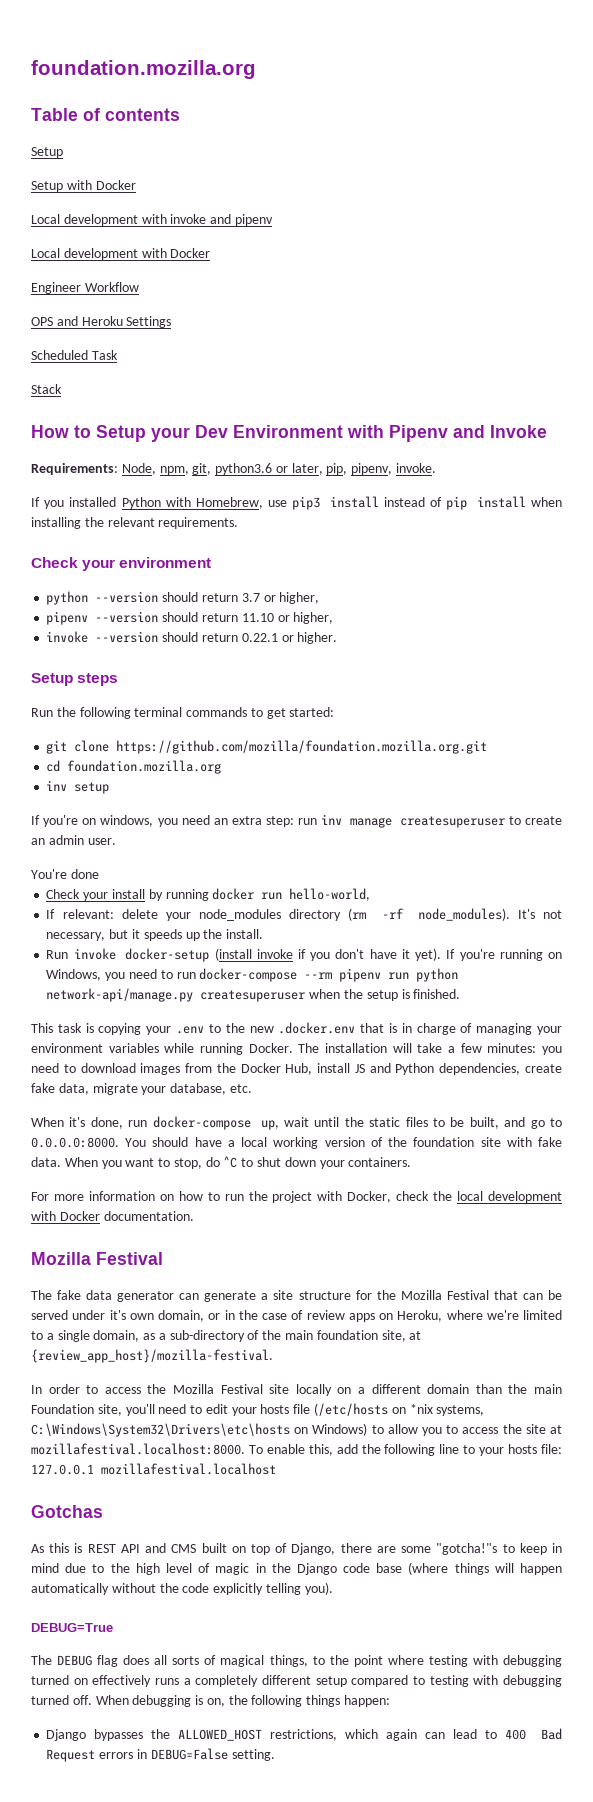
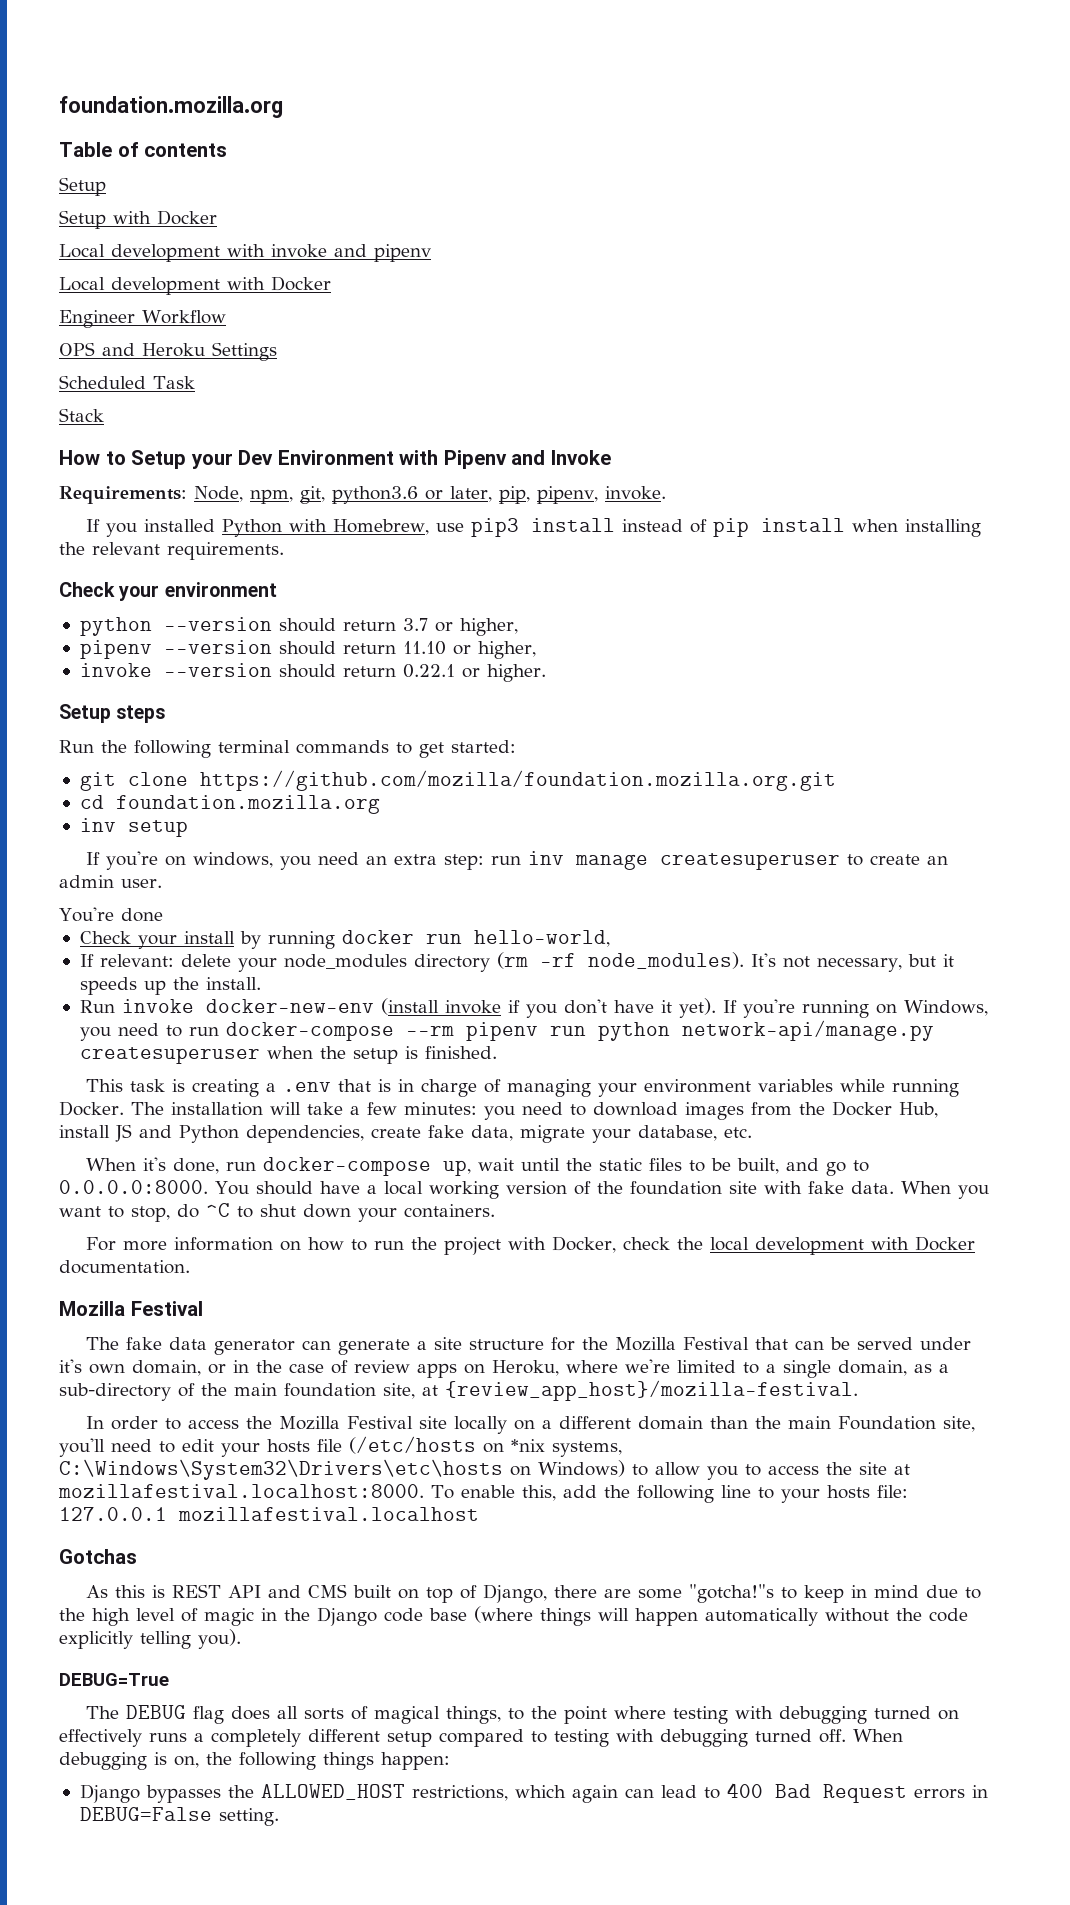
- Run invoke docker-setup (install invoke if you don't have it yet).
+ Run invoke docker-new-env (install invoke if you don't have it yet).
- This task is copying your .env to the new .docker.env that is in charge of managing your environment variables while running Docker.
+ This task is creating a .env that is in charge of managing your environment variables while running Docker.

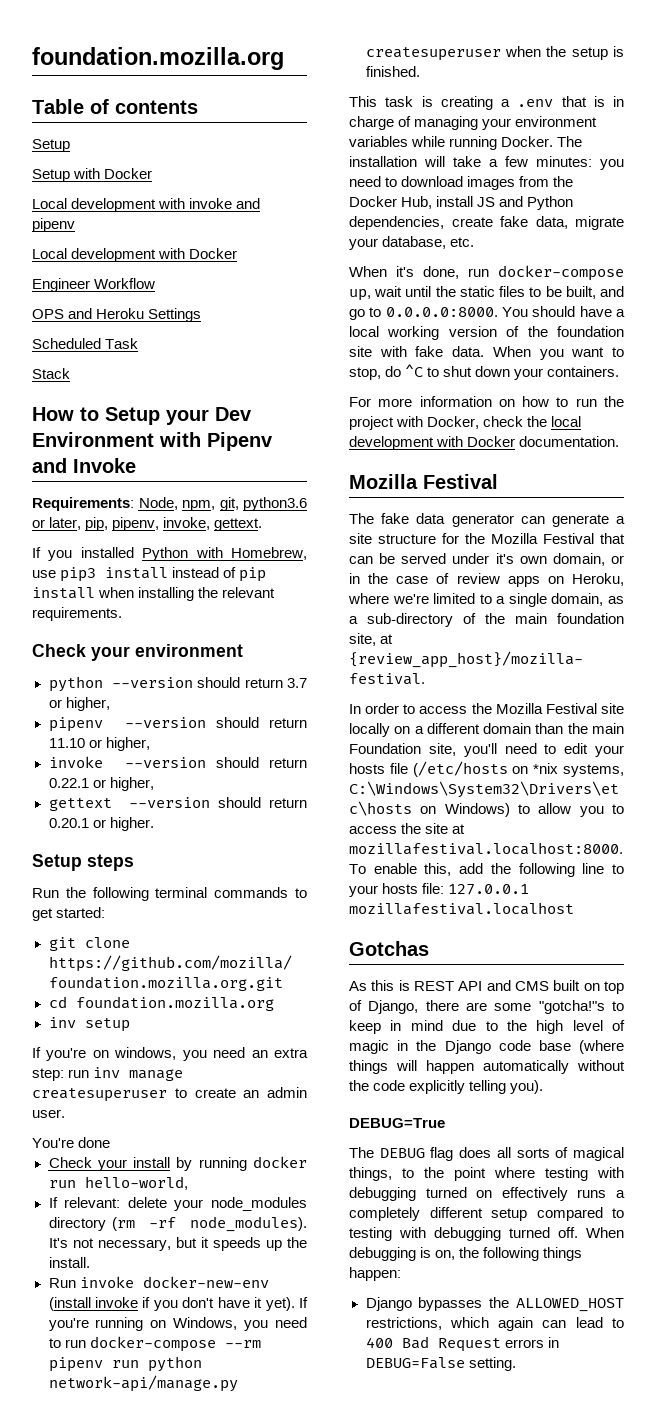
- Requirements: Node, npm, git, python3.6 or later, pip, pipenv, invoke.
+ Requirements: Node, npm, git, python3.6 or later, pip, pipenv, invoke, gettext.
- invoke --version should return 0.22.1 or higher.
+ invoke --version should return 0.22.1 or higher,
+ gettext --version should return 0.20.1 or higher.

